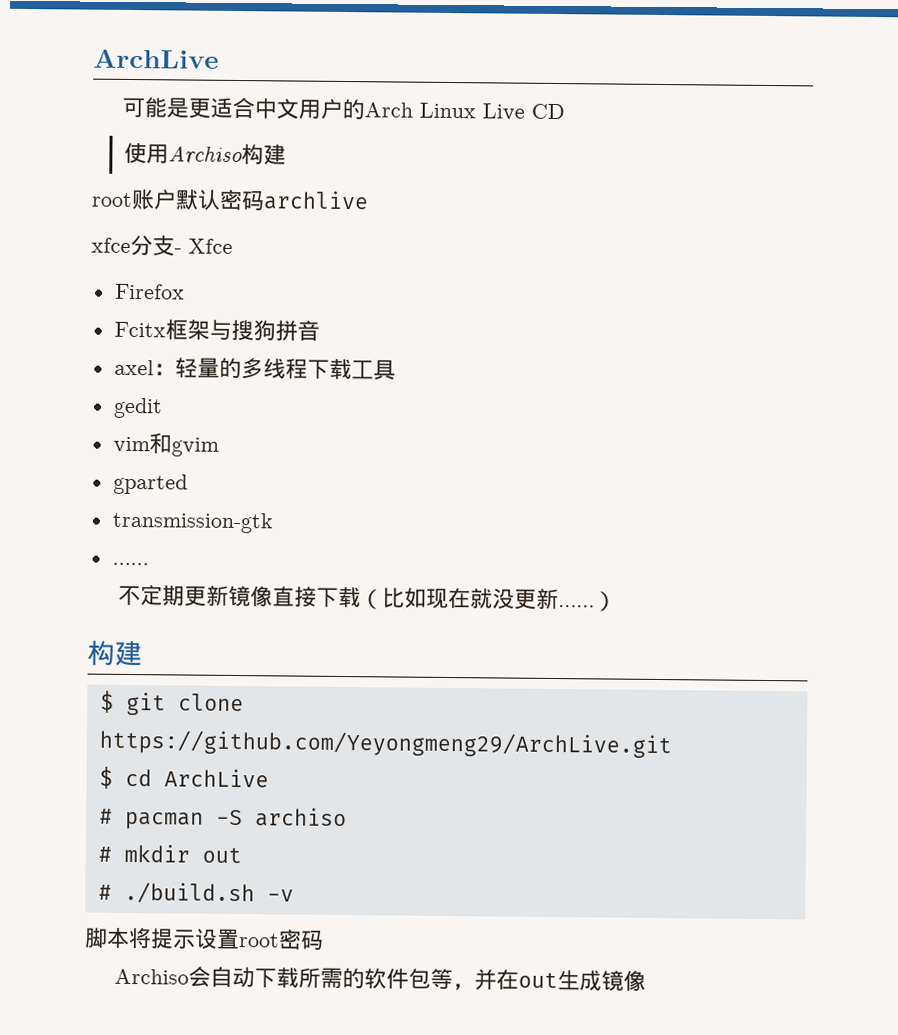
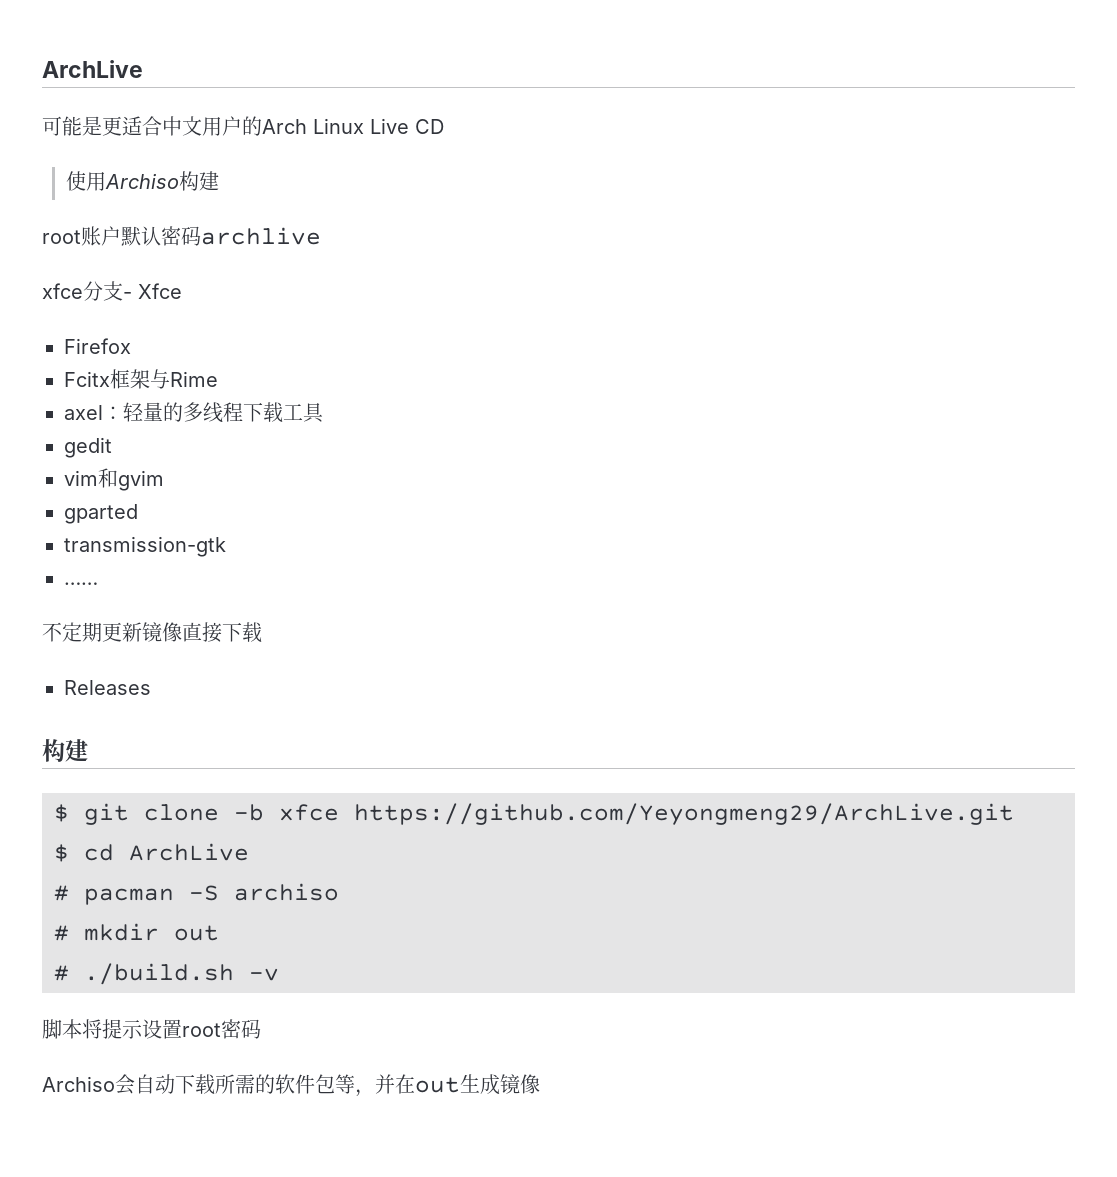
- Fcitx框架与搜狗拼音
+ Fcitx框架与Rime
- 不定期更新镜像直接下载（比如现在就没更新……）
+ 不定期更新镜像直接下载
+ Releases
- $ git clone https://github.com/Yeyongmeng29/ArchLive.git
+ $ git clone -b xfce https://github.com/Yeyongmeng29/ArchLive.git

